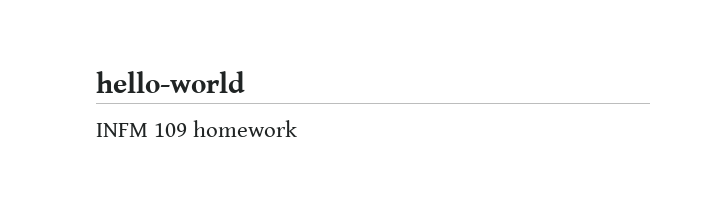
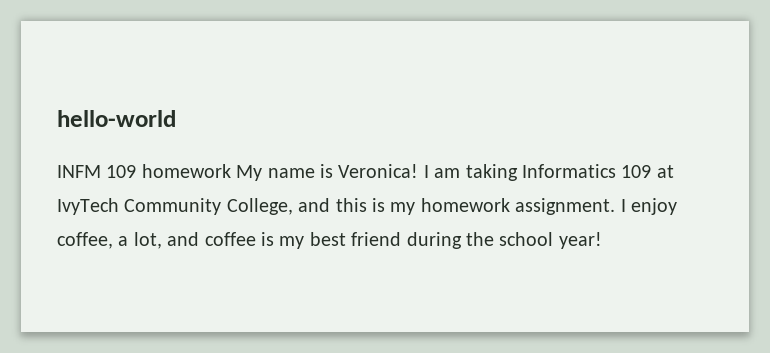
- INFM 109 homework
+ INFM 109 homework My name is Veronica! I am taking Informatics 109 at IvyTech Community College, and this is my homework assignment. I enjoy coffee, a lot, and coffee is my best friend during the school year!

